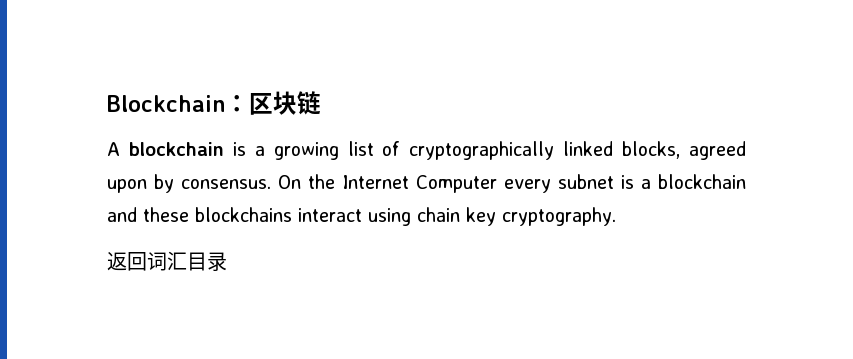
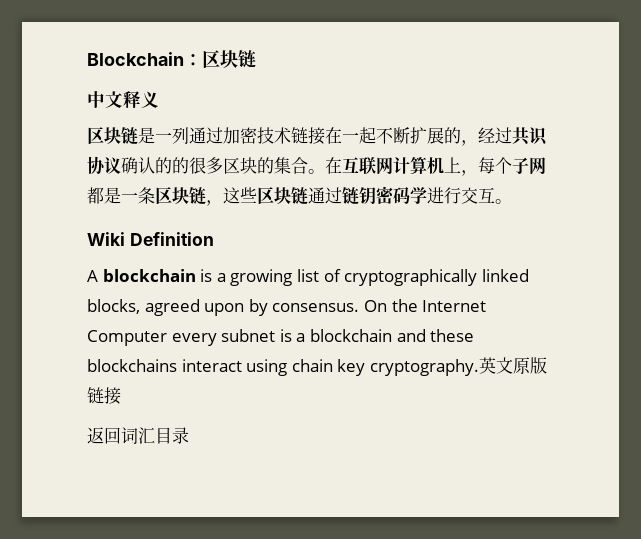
+ 中文释义
+ 区块链是一列通过加密技术链接在一起不断扩展的，经过共识协议确认的的很多区块的集合。在互联网计算机上，每个子网都是一条区块链，这些区块链通过链钥密码学进行交互。
+ Wiki Definition
+ 英文原版链接

